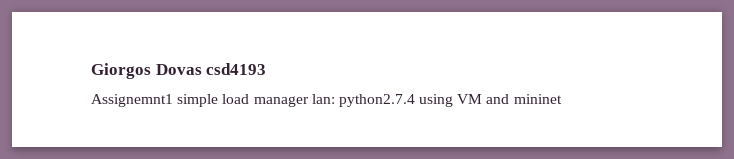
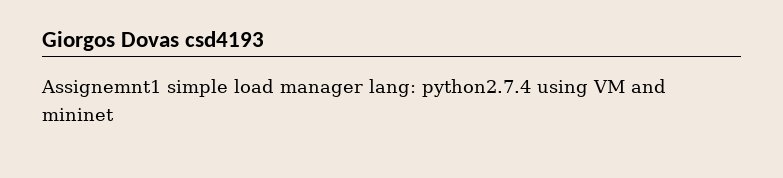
- Assignemnt1 simple load manager lan: python2.7.4 using VM and mininet
+ Assignemnt1 simple load manager lang: python2.7.4 using VM and mininet

